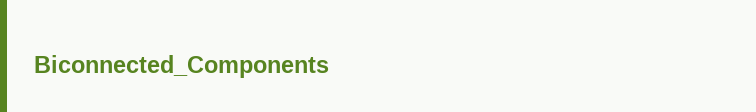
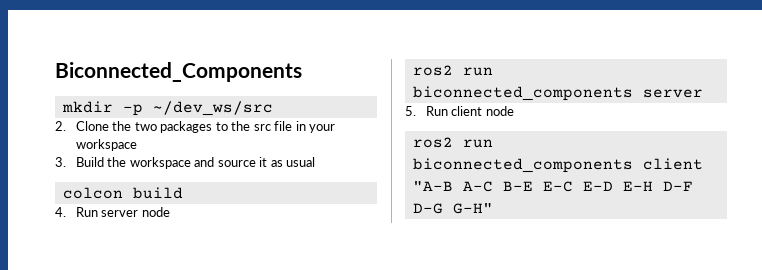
+ mkdir -p ~/dev_ws/src
+ 2. Clone the two packages to the src file in your workspace
+ 3. Build the workspace and source it as usual
+ colcon build
+ 4. Run server node
+ ros2 run biconnected_components server
+ 5. Run client node
+ ros2 run biconnected_components client "A-B A-C B-E E-C E-D E-H D-F D-G G-H"

